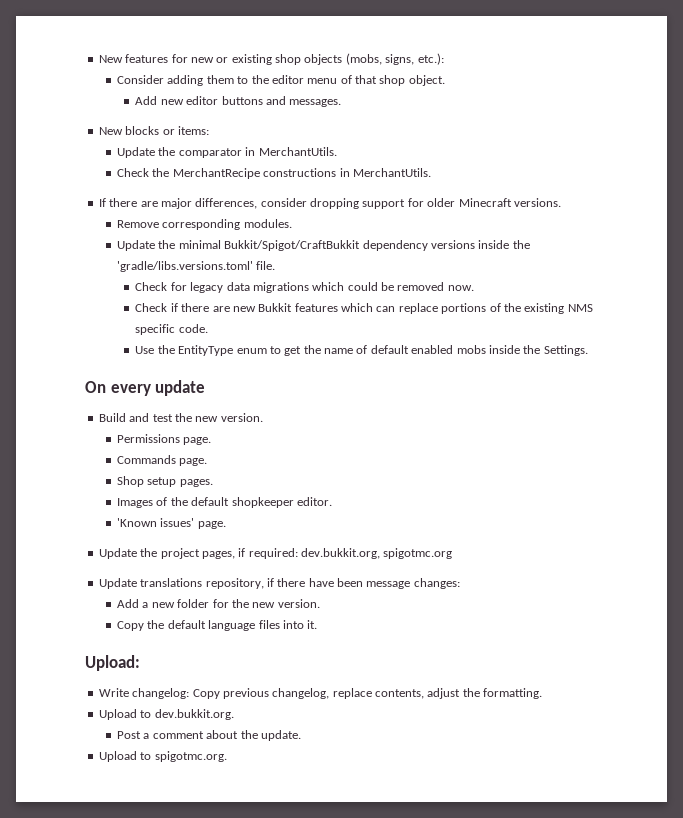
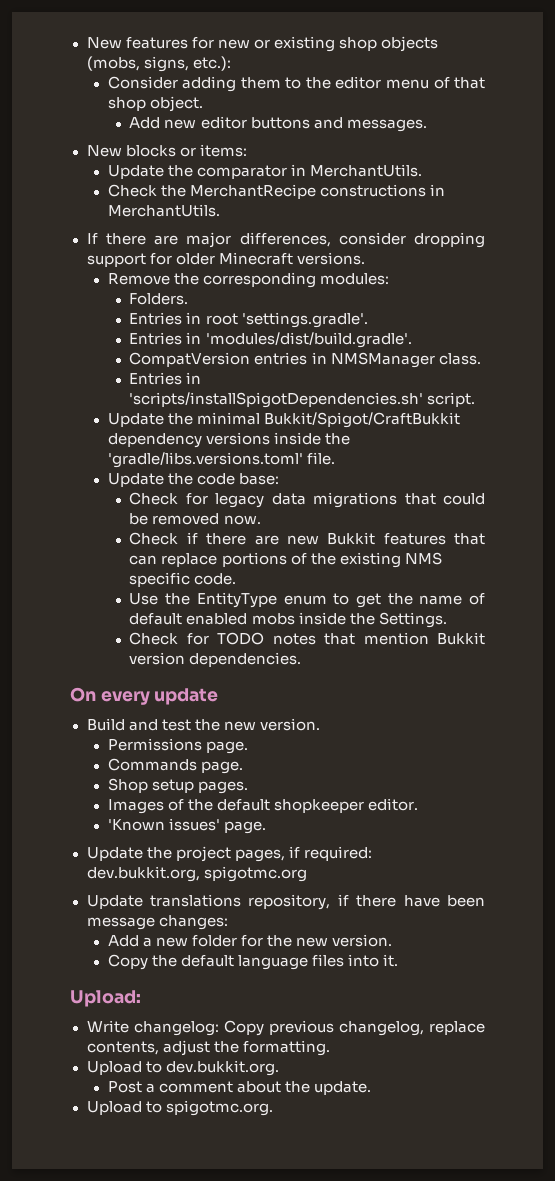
- Remove corresponding modules.
+ Remove the corresponding modules:
+ Folders.
+ Entries in root 'settings.gradle'.
+ Entries in 'modules/dist/build.gradle'.
+ CompatVersion entries in NMSManager class.
+ Entries in 'scripts/installSpigotDependencies.sh' script.
+ Update the code base:
- Check for legacy data migrations which could be removed now.
+ Check for legacy data migrations that could be removed now.
- Check if there are new Bukkit features which can replace portions of the existing NMS specific code.
+ Check if there are new Bukkit features that can replace portions of the existing NMS specific code.
+ Check for TODO notes that mention Bukkit version dependencies.

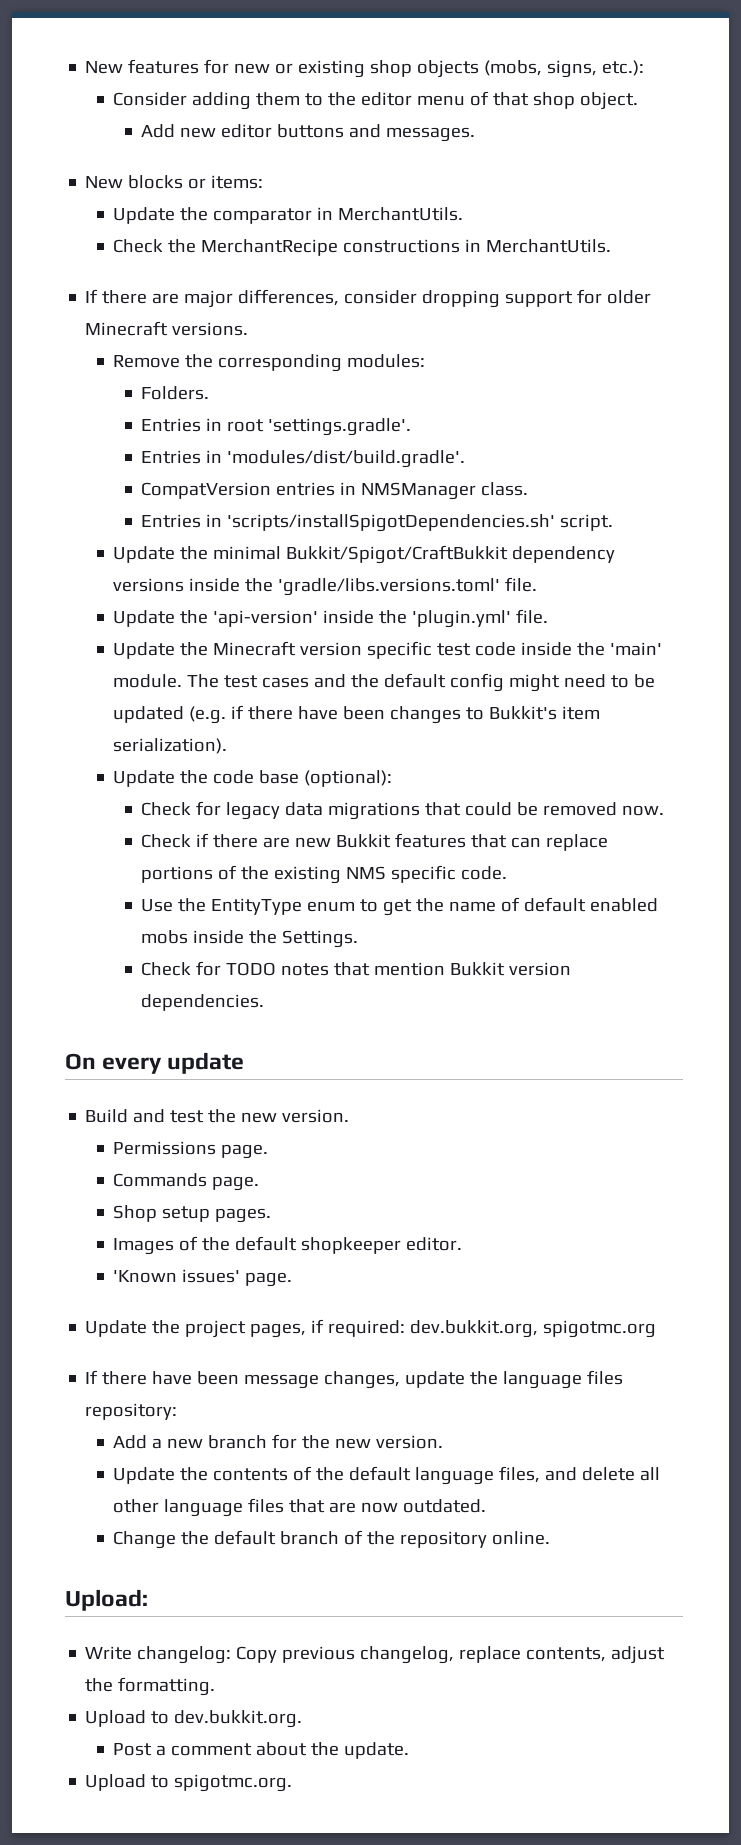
- Update the code base:
+ Update the 'api-version' inside the 'plugin.yml' file.
+ Update the Minecraft version specific test code inside the 'main' module. The test cases and the default config might need to be updated (e.g. if there have been changes to Bukkit's item serialization).
+ Update the code base (optional):
- Update translations repository, if there have been message changes:
+ If there have been message changes, update the language files repository:
- Add a new folder for the new version.
+ Add a new branch for the new version.
- Copy the default language files into it.
+ Update the contents of the default language files, and delete all other language files that are now outdated.
+ Change the default branch of the repository online.

